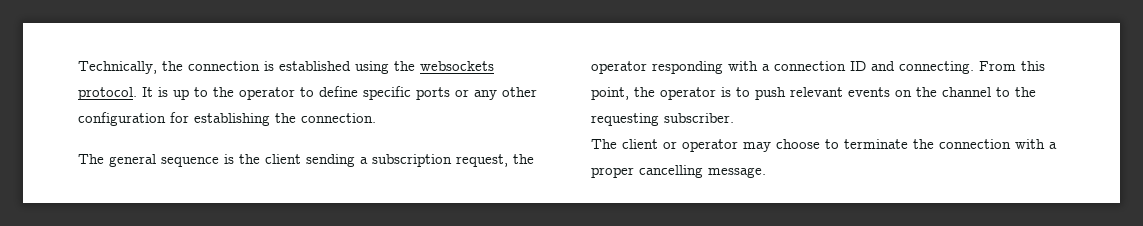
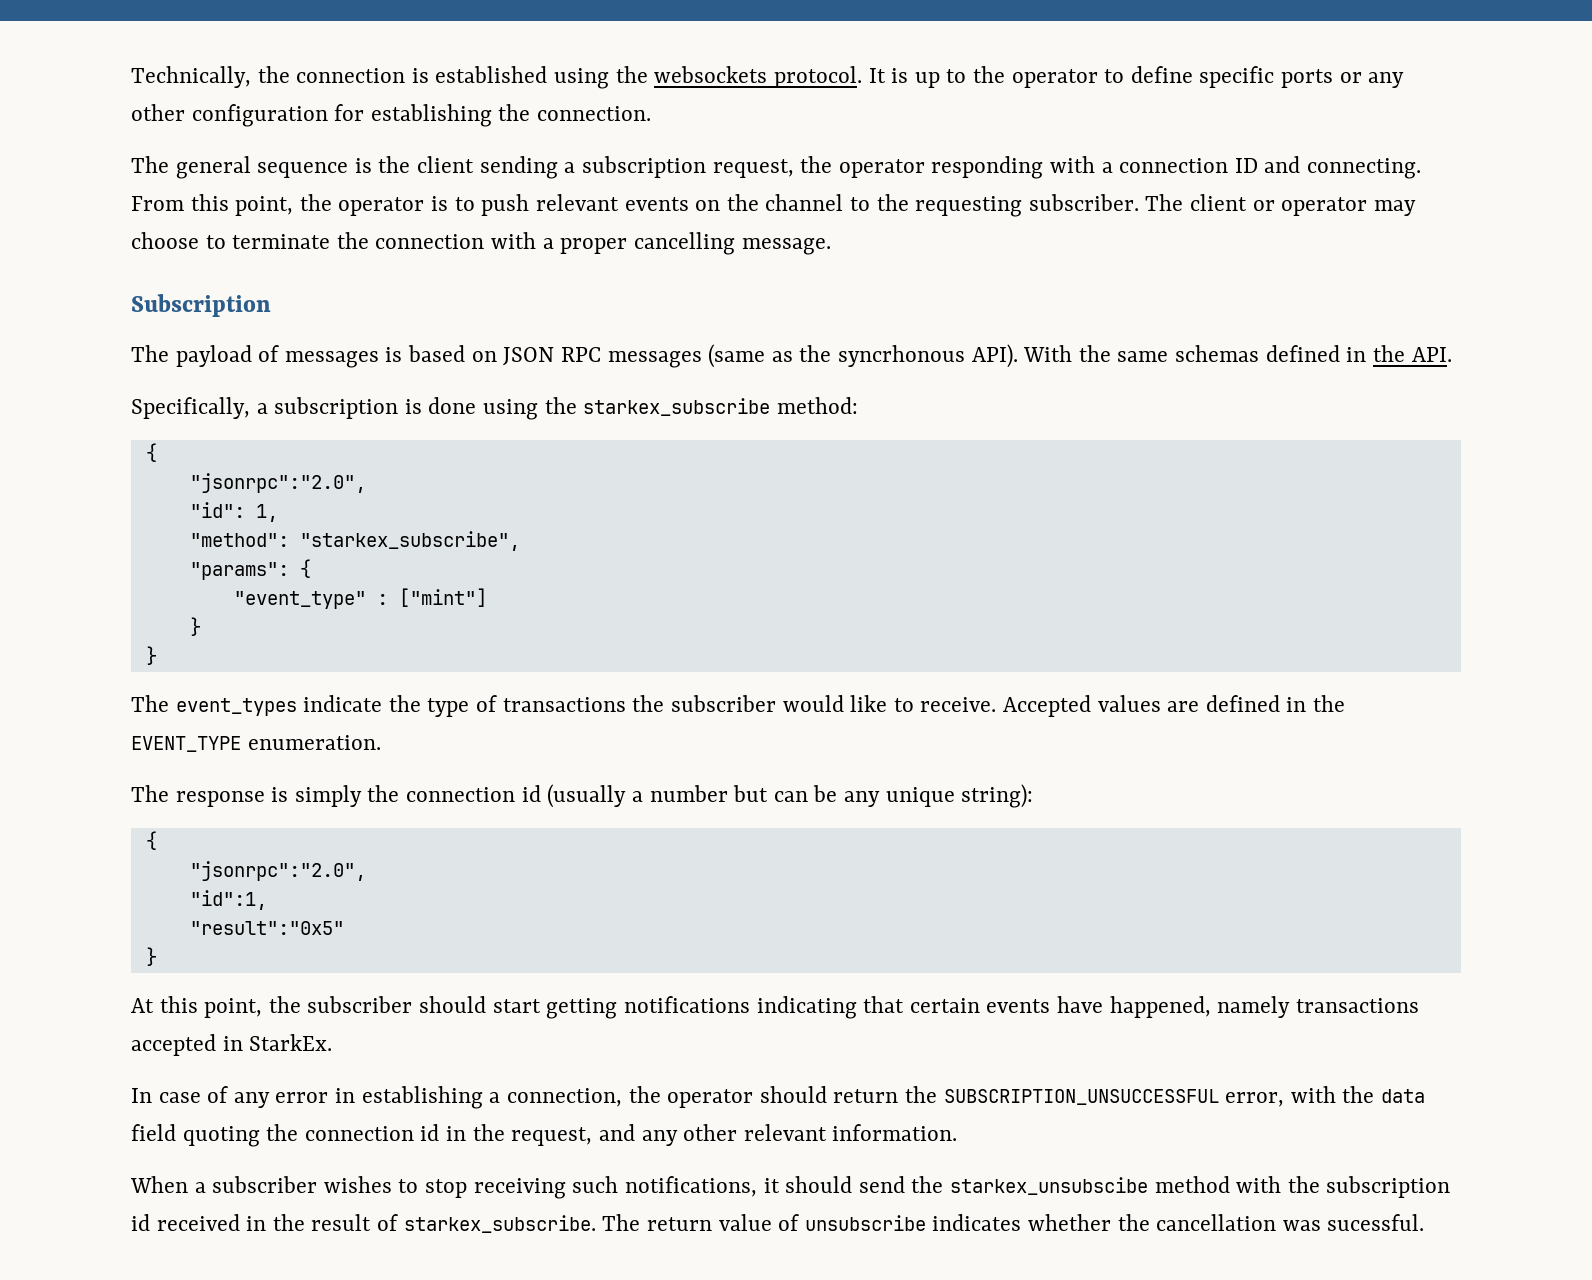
- From this point, the operator is to push relevant events on the channel to the requesting subscriber.
- The client or operator may choose to terminate the connection with a proper cancelling message.
+ From this point, the operator is to push relevant events on the channel to the requesting subscriber. The client or operator may choose to terminate the connection with a proper cancelling message.
+ Subscription
+ The payload of messages is based on JSON RPC messages (same as the syncrhonous API). With the same schemas defined in the API.
+ Specifically, a subscription is done using the starkex_subscribe method:
+ {
+ "jsonrpc":"2.0",
+ "id": 1,
+ "method": "starkex_subscribe",
+ "params": {
+ "event_type" : ["mint"]
+ }
+ }
+ The event_types indicate the type of transactions the subscriber would like to receive. Accepted values are defined in the EVENT_TYPE enumeration.
+ The response is simply the connection id (usually a number but can be any unique string):
+ {
+ "jsonrpc":"2.0",
+ "id":1,
+ "result":"0x5"
+ }
+ At this point, the subscriber should start getting notifications indicating that certain events have happened, namely transactions accepted in StarkEx.
+ In case of any error in establishing a connection, the operator should return the SUBSCRIPTION_UNSUCCESSFUL error, with the data field quoting the connection id in the request, and any other relevant information.
+ When a subscriber wishes to stop receiving such notifications, it should send the starkex_unsubscibe method with the subscription id received in the result of starkex_subscribe. The return value of unsubscribe indicates whether the cancellation was sucessful.

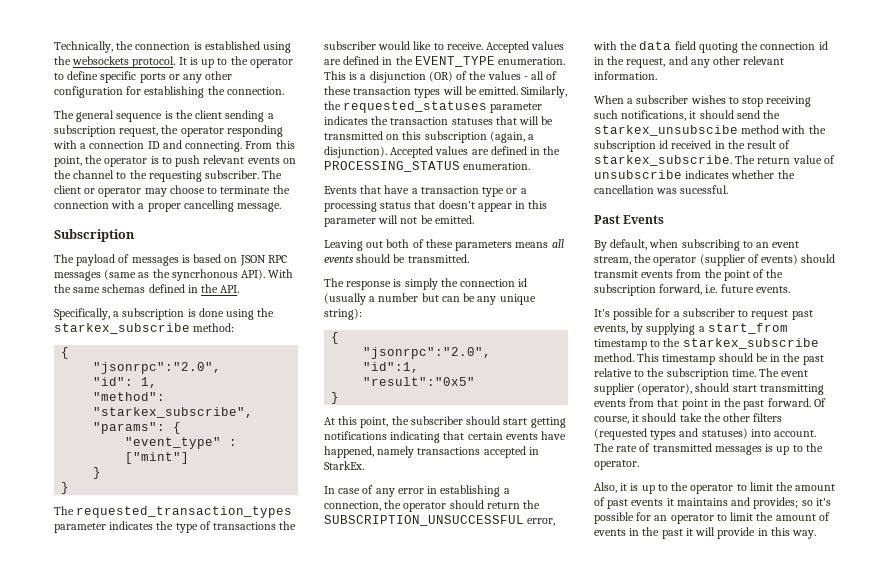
- The event_types indicate the type of transactions the subscriber would like to receive.
+ The requested_transaction_types parameter indicates the type of transactions the subscriber would like to receive.
+ This is a disjunction (OR) of the values - all of these transaction types will be emitted. Similarly, the requested_statuses parameter indicates the transaction statuses that will be transmitted on this subscription (again, a disjunction). Accepted values are defined in the PROCESSING_STATUS enumeration.
+ Events that have a transaction type or a processing status that doesn't appear in this parameter will not be emitted.
+ Leaving out both of these parameters means all events should be transmitted.
+ Past Events
+ By default, when subscribing to an event stream, the operator (supplier of events) should transmit events from the point of the subscription forward, i.e. future events.
+ It's possible for a subscriber to request past events, by supplying a start_from timestamp to the starkex_subscribe method. This timestamp should be in the past relative to the subscription time. The event supplier (operator), should start transmitting events from that point in the past forward. Of course, it should take the other filters (requested types and statuses) into account. The rate of transmitted messages is up to the operator.
+ Also, it is up to the operator to limit the amount of past events it maintains and provides; so it's possible for an operator to limit the amount of events in the past it will provide in this way.

